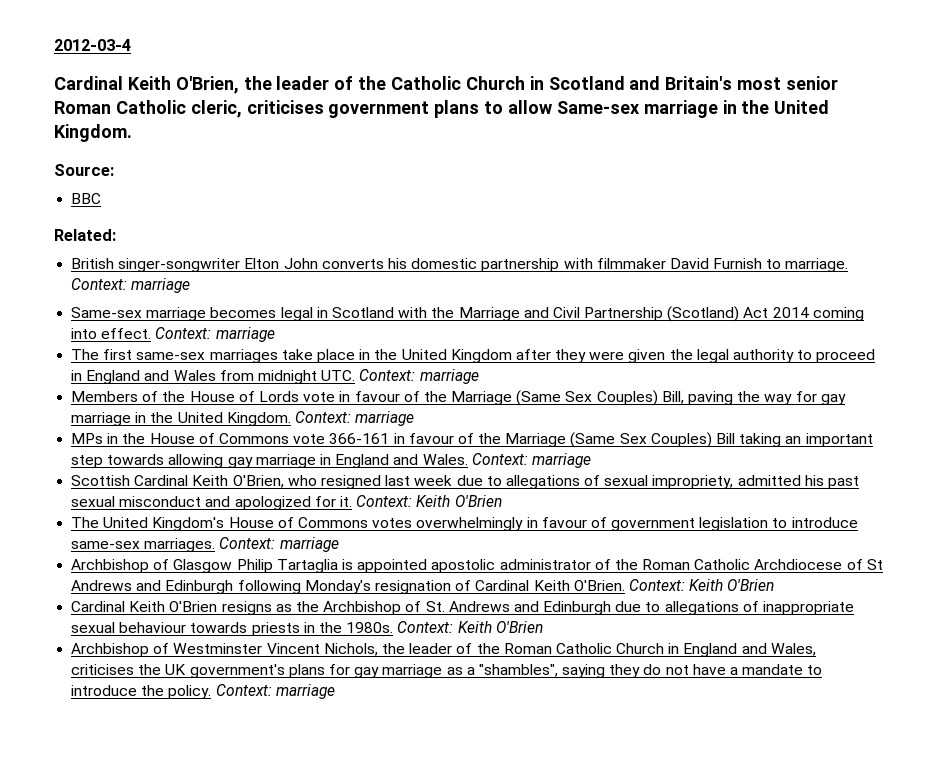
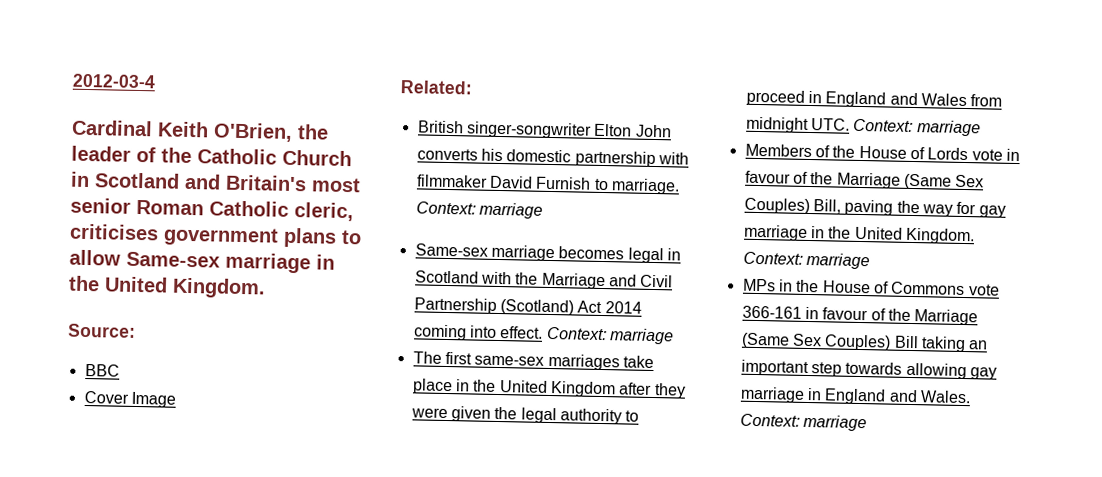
+ Cover Image
- Scottish Cardinal Keith O'Brien, who resigned last week due to allegations of sexual impropriety, admitted his past sexual misconduct and apologized for it. Context: Keith O'Brien
- The United Kingdom's House of Commons votes overwhelmingly in favour of government legislation to introduce same-sex marriages. Context: marriage
- Archbishop of Glasgow Philip Tartaglia is appointed apostolic administrator of the Roman Catholic Archdiocese of St Andrews and Edinburgh following Monday's resignation of Cardinal Keith O'Brien. Context: Keith O'Brien
- Cardinal Keith O'Brien resigns as the Archbishop of St. Andrews and Edinburgh due to allegations of inappropriate sexual behaviour towards priests in the 1980s. Context: Keith O'Brien
- Archbishop of Westminster Vincent Nichols, the leader of the Roman Catholic Church in England and Wales, criticises the UK government's plans for gay marriage as a "shambles", saying they do not have a mandate to introduce the policy. Context: marriage

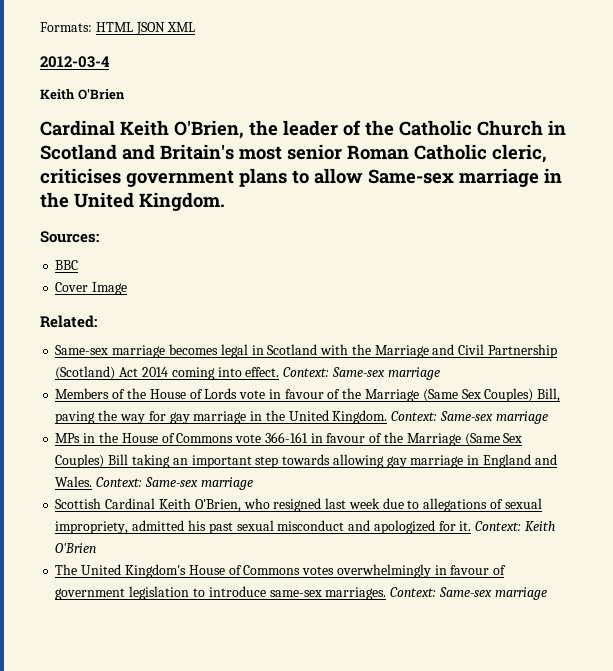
+ Formats: HTML JSON XML
  2012-03-4
+ Keith O'Brien
- Source:
+ Sources:
- British singer-songwriter Elton John converts his domestic partnership with filmmaker David Furnish to marriage. Context: marriage
- Same-sex marriage becomes legal in Scotland with the Marriage and Civil Partnership (Scotland) Act 2014 coming into effect. Context: marriage
- The first same-sex marriages take place in the United Kingdom after they were given the legal authority to proceed in England and Wales from midnight UTC. Context: marriage
+ Same-sex marriage becomes legal in Scotland with the Marriage and Civil Partnership (Scotland) Act 2014 coming into effect. Context: Same-sex marriage
- Members of the House of Lords vote in favour of the Marriage (Same Sex Couples) Bill, paving the way for gay marriage in the United Kingdom. Context: marriage
+ Members of the House of Lords vote in favour of the Marriage (Same Sex Couples) Bill, paving the way for gay marriage in the United Kingdom. Context: Same-sex marriage
- MPs in the House of Commons vote 366-161 in favour of the Marriage (Same Sex Couples) Bill taking an important step towards allowing gay marriage in England and Wales. Context: marriage
+ MPs in the House of Commons vote 366-161 in favour of the Marriage (Same Sex Couples) Bill taking an important step towards allowing gay marriage in England and Wales. Context: Same-sex marriage
+ Scottish Cardinal Keith O'Brien, who resigned last week due to allegations of sexual impropriety, admitted his past sexual misconduct and apologized for it. Context: Keith O'Brien
+ The United Kingdom's House of Commons votes overwhelmingly in favour of government legislation to introduce same-sex marriages. Context: Same-sex marriage

